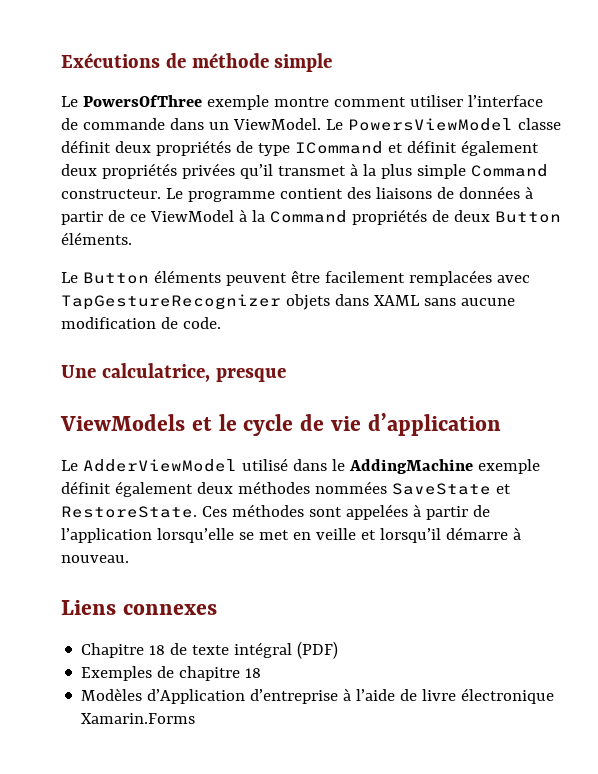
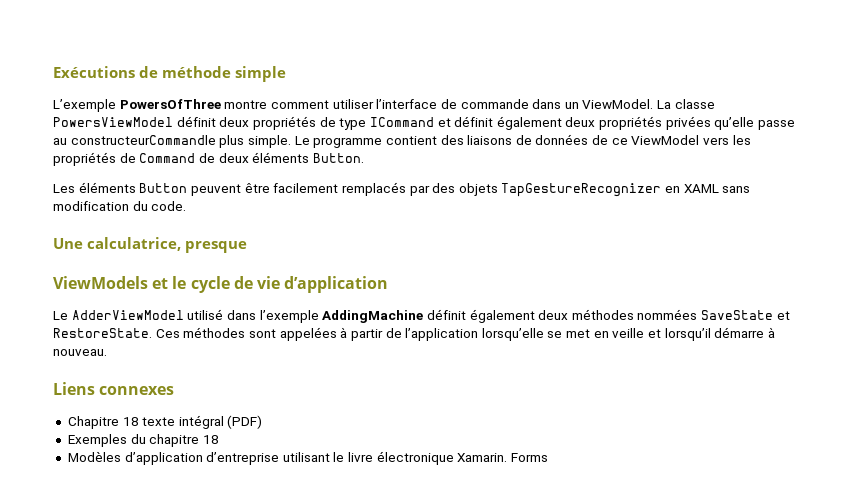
- Le PowersOfThree exemple montre comment utiliser l’interface de commande dans un ViewModel.
+ L’exemple PowersOfThree montre comment utiliser l’interface de commande dans un ViewModel.
- Le PowersViewModel classe définit deux propriétés de type ICommand et définit également deux propriétés privées qu’il transmet à la plus simple Command constructeur.
+ La classe PowersViewModel définit deux propriétés de type ICommand et définit également deux propriétés privées qu’elle passe au constructeurCommandle plus simple.
- Le programme contient des liaisons de données à partir de ce ViewModel à la Command propriétés de deux Button éléments.
- Le Button éléments peuvent être facilement remplacées avec TapGestureRecognizer objets dans XAML sans aucune modification de code.
+ Le programme contient des liaisons de données de ce ViewModel vers les propriétés de Command de deux éléments Button.
+ Les éléments Button peuvent être facilement remplacés par des objets TapGestureRecognizer en XAML sans modification du code.
- Le AdderViewModel utilisé dans le AddingMachine exemple définit également deux méthodes nommées SaveState et RestoreState.
+ Le AdderViewModel utilisé dans l’exemple AddingMachine définit également deux méthodes nommées SaveState et RestoreState.
- Chapitre 18 de texte intégral (PDF)
+ Chapitre 18 texte intégral (PDF)
- Exemples de chapitre 18
+ Exemples du chapitre 18
- Modèles d’Application d’entreprise à l’aide de livre électronique Xamarin.Forms
+ Modèles d’application d’entreprise utilisant le livre électronique Xamarin. Forms

